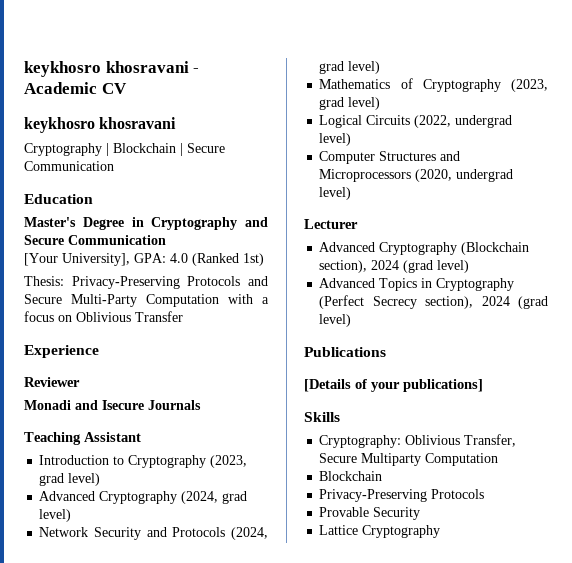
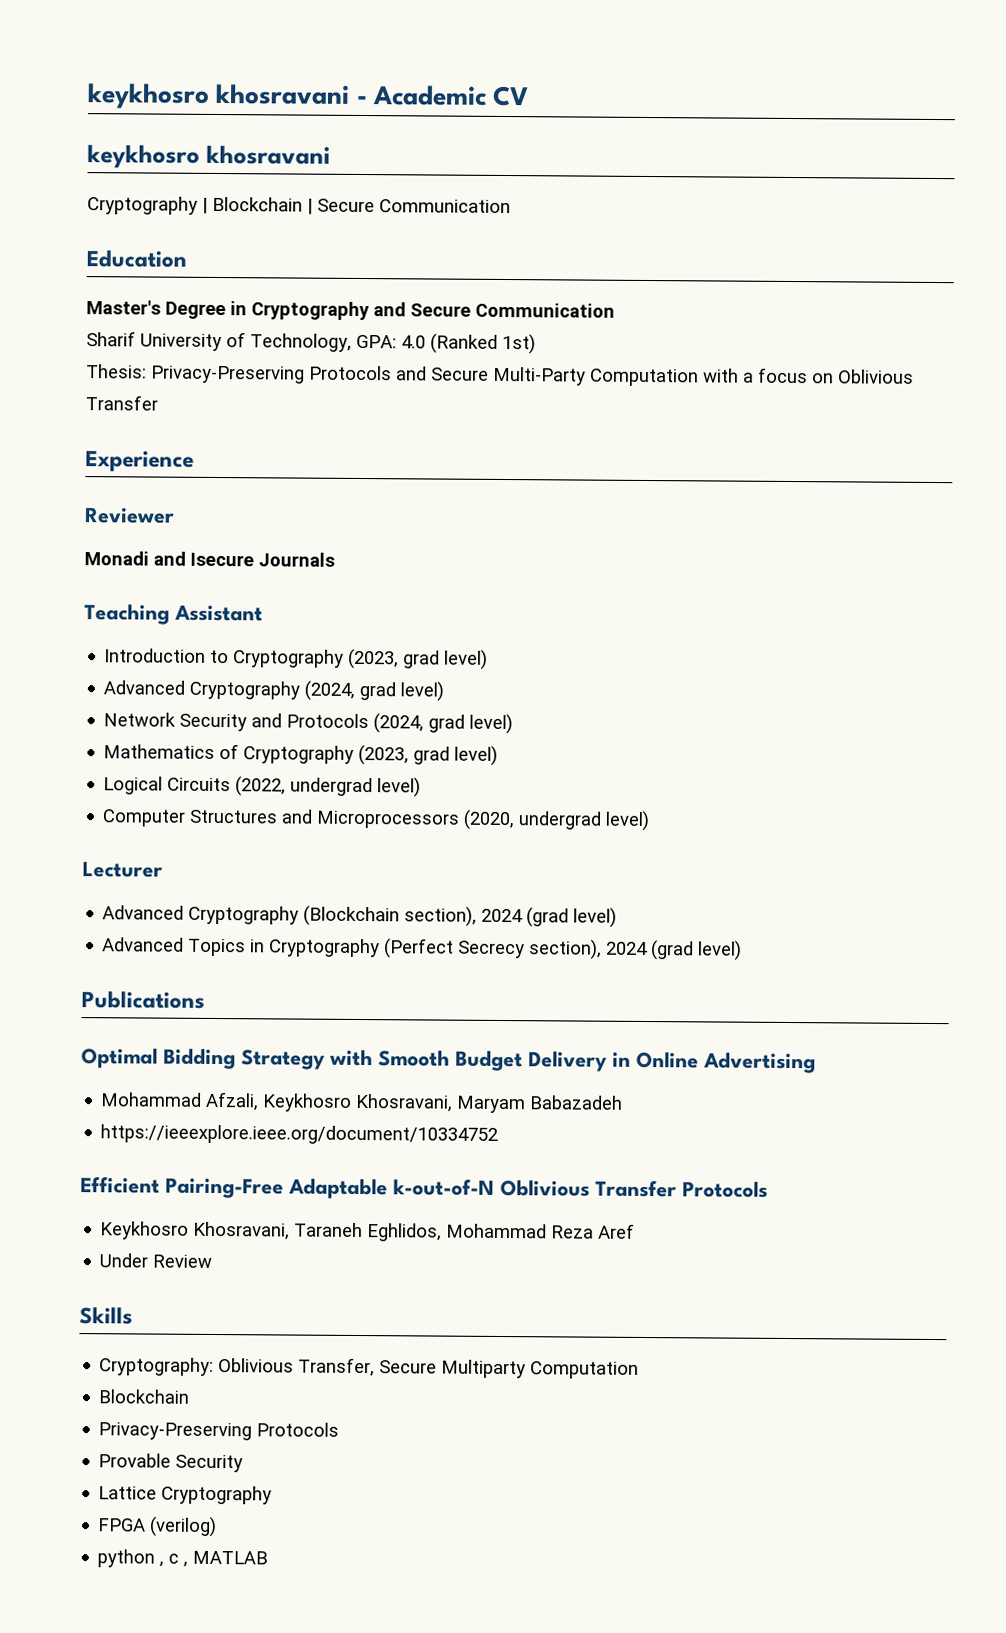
- [Your University], GPA: 4.0 (Ranked 1st)
+ Sharif University of Technology, GPA: 4.0 (Ranked 1st)
- [Details of your publications]
+ Optimal Bidding Strategy with Smooth Budget Delivery in Online Advertising
+ Mohammad Afzali, Keykhosro Khosravani, Maryam Babazadeh
+ https://ieeexplore.ieee.org/document/10334752
+ Efficient Pairing-Free Adaptable k-out-of-N Oblivious Transfer Protocols
+ Keykhosro Khosravani, Taraneh Eghlidos, Mohammad Reza Aref
+ Under Review
+ FPGA (verilog)
+ python , c , MATLAB

